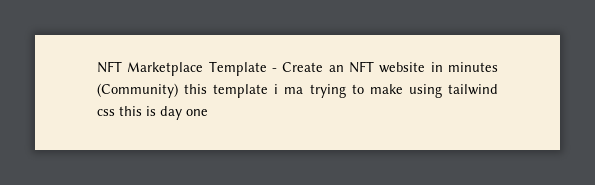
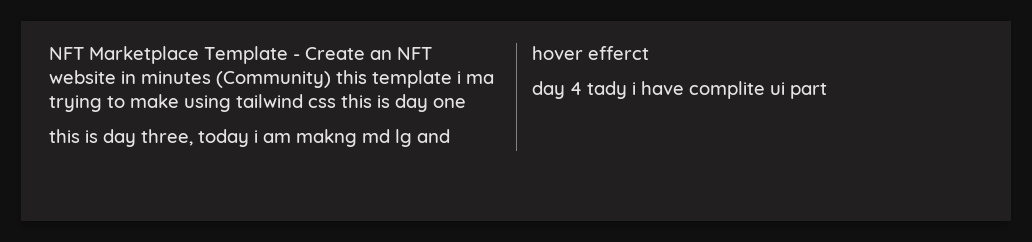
+ this is day three, today i am makng md lg and hover efferct
+ day 4 tady i have complite ui part

